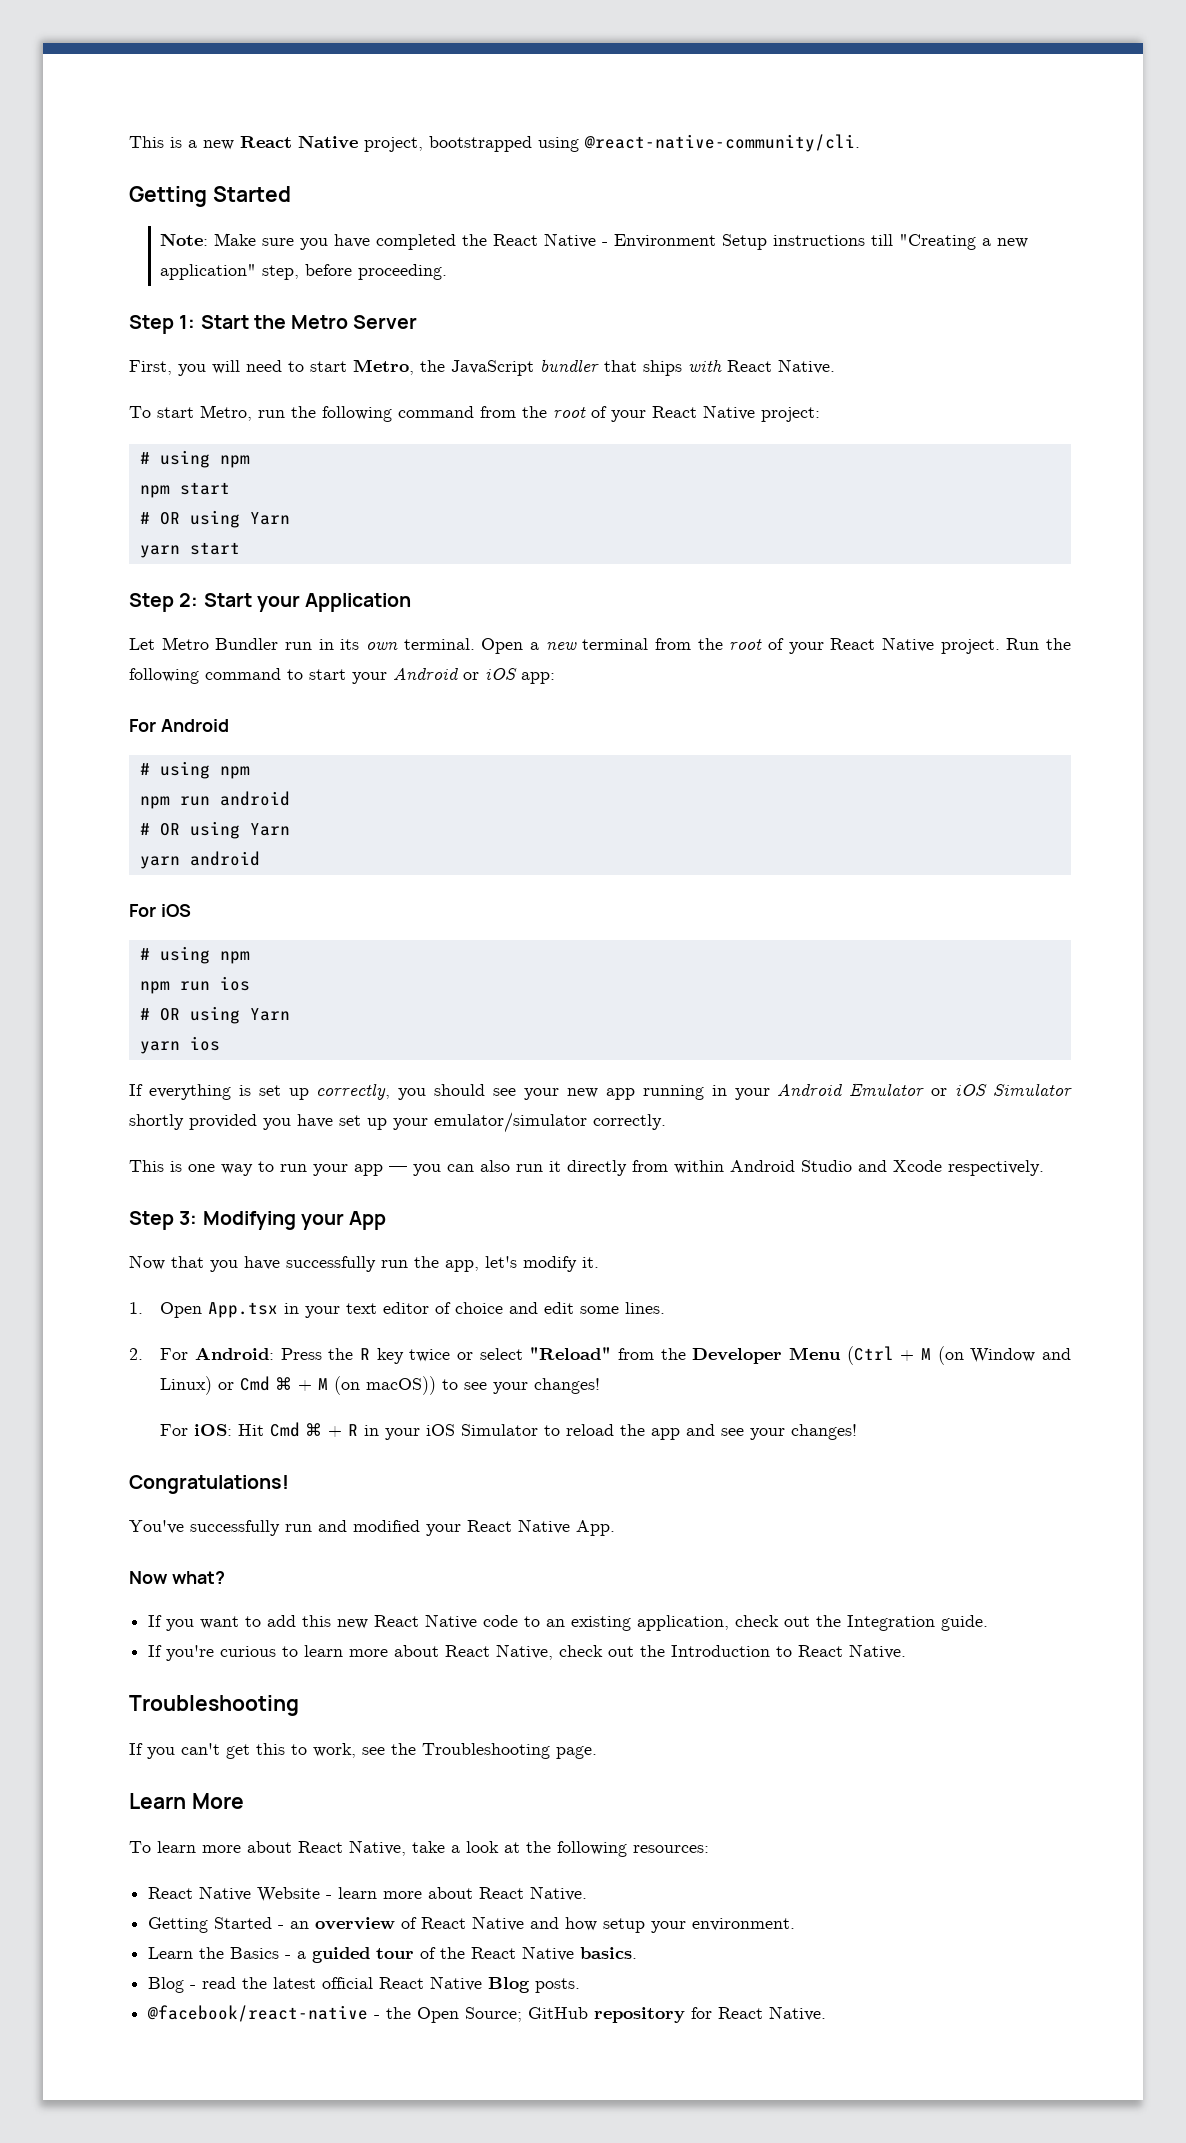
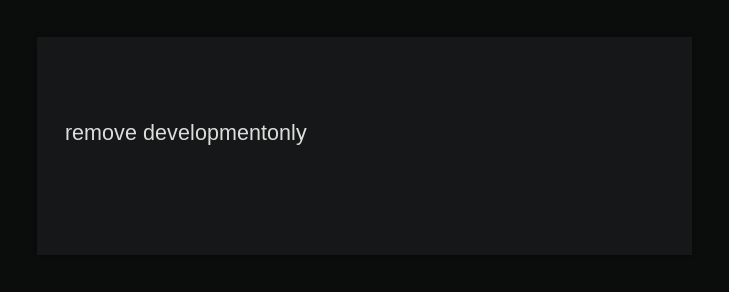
- This is a new React Native project, bootstrapped using @react-native-community/cli.
- Getting Started
- Note: Make sure you have completed the React Native - Environment Setup instructions till "Creating a new application" step, before proceeding.
- Step 1: Start the Metro Server
- First, you will need to start Metro, the JavaScript bundler that ships with React Native.
- To start Metro, run the following command from the root of your React Native project:
- # using npm
- npm start
- # OR using Yarn
- yarn start
- Step 2: Start your Application
- Let Metro Bundler run in its own terminal. Open a new terminal from the root of your React Native project. Run the following command to start your Android or iOS app:
- For Android
- # using npm
- npm run android
- # OR using Yarn
- yarn android
- For iOS
- # using npm
- npm run ios
- # OR using Yarn
- yarn ios
- If everything is set up correctly, you should see your new app running in your Android Emulator or iOS Simulator shortly provided you have set up your emulator/simulator correctly.
- This is one way to run your app — you can also run it directly from within Android Studio and Xcode respectively.
- Step 3: Modifying your App
- Now that you have successfully run the app, let's modify it.
- 1. Open App.tsx in your text editor of choice and edit some lines.
- 2. For Android: Press the R key twice or select "Reload" from the Developer Menu (Ctrl + M (on Window and Linux) or Cmd ⌘ + M (on macOS)) to see your changes!
- For iOS: Hit Cmd ⌘ + R in your iOS Simulator to reload the app and see your changes!
- Congratulations!
- You've successfully run and modified your React Native App.
- Now what?
- If you want to add this new React Native code to an existing application, check out the Integration guide.
- If you're curious to learn more about React Native, check out the Introduction to React Native.
- Troubleshooting
- If you can't get this to work, see the Troubleshooting page.
- Learn More
- To learn more about React Native, take a look at the following resources:
- React Native Website - learn more about React Native.
- Getting Started - an overview of React Native and how setup your environment.
- Learn the Basics - a guided tour of the React Native basics.
- Blog - read the latest official React Native Blog posts.
- @facebook/react-native - the Open Source; GitHub repository for React Native.
+ remove developmentonly

